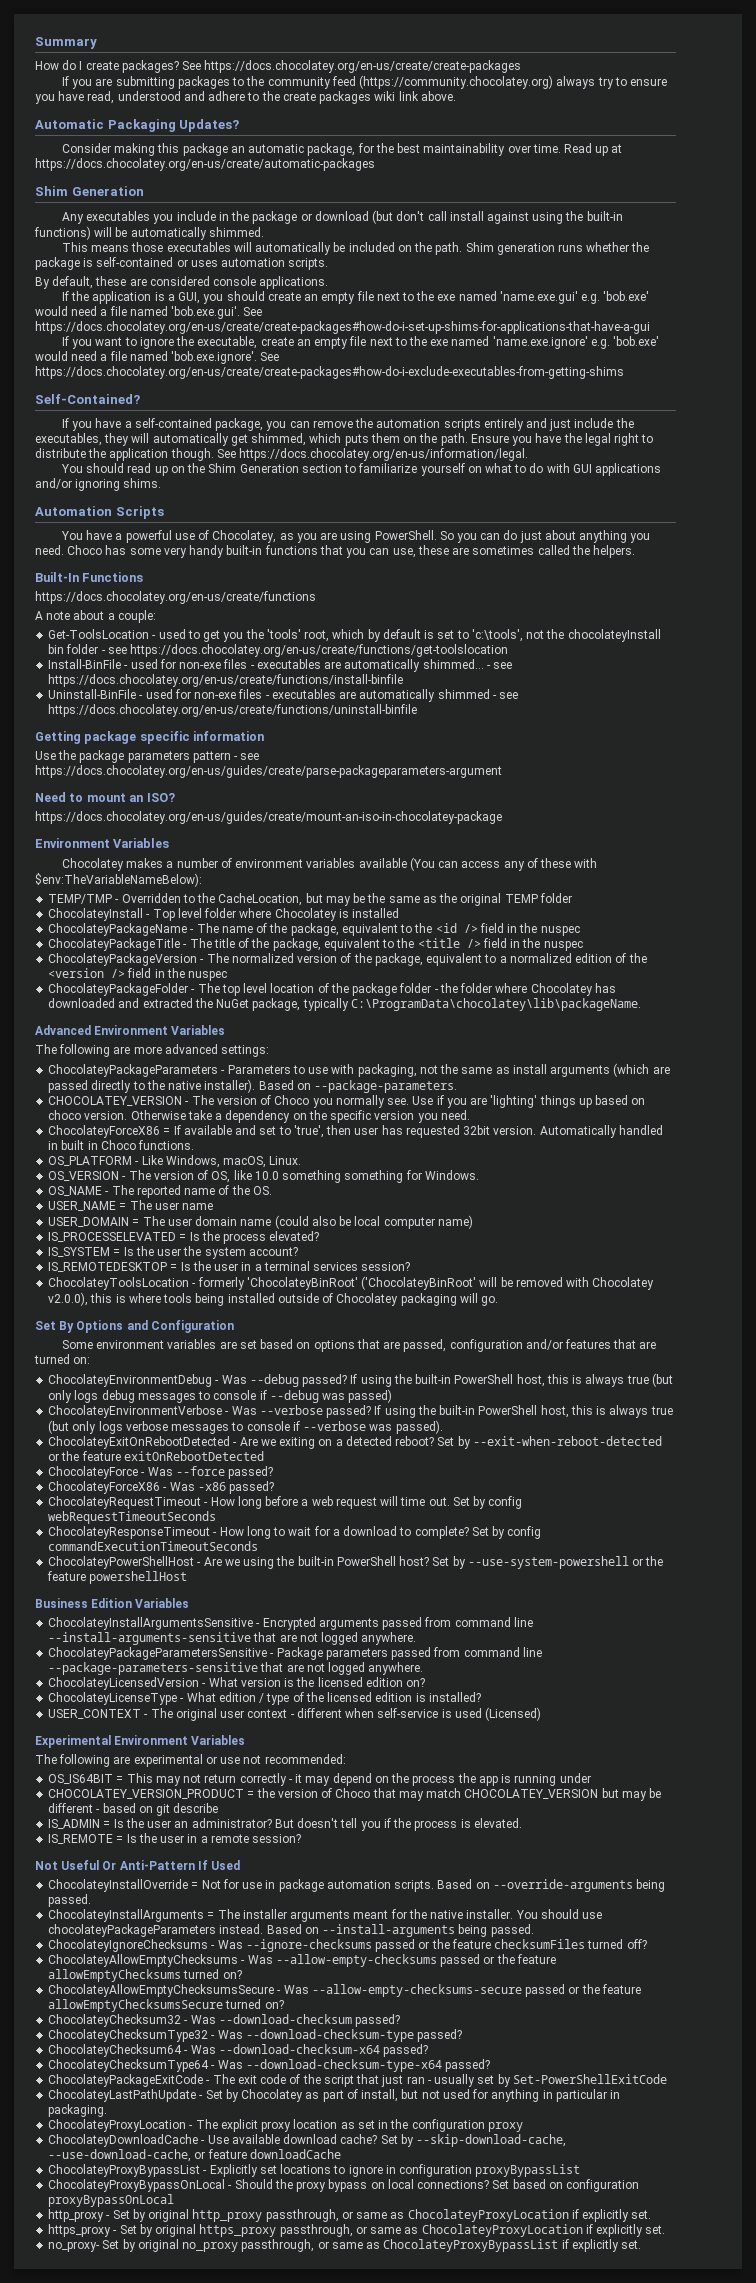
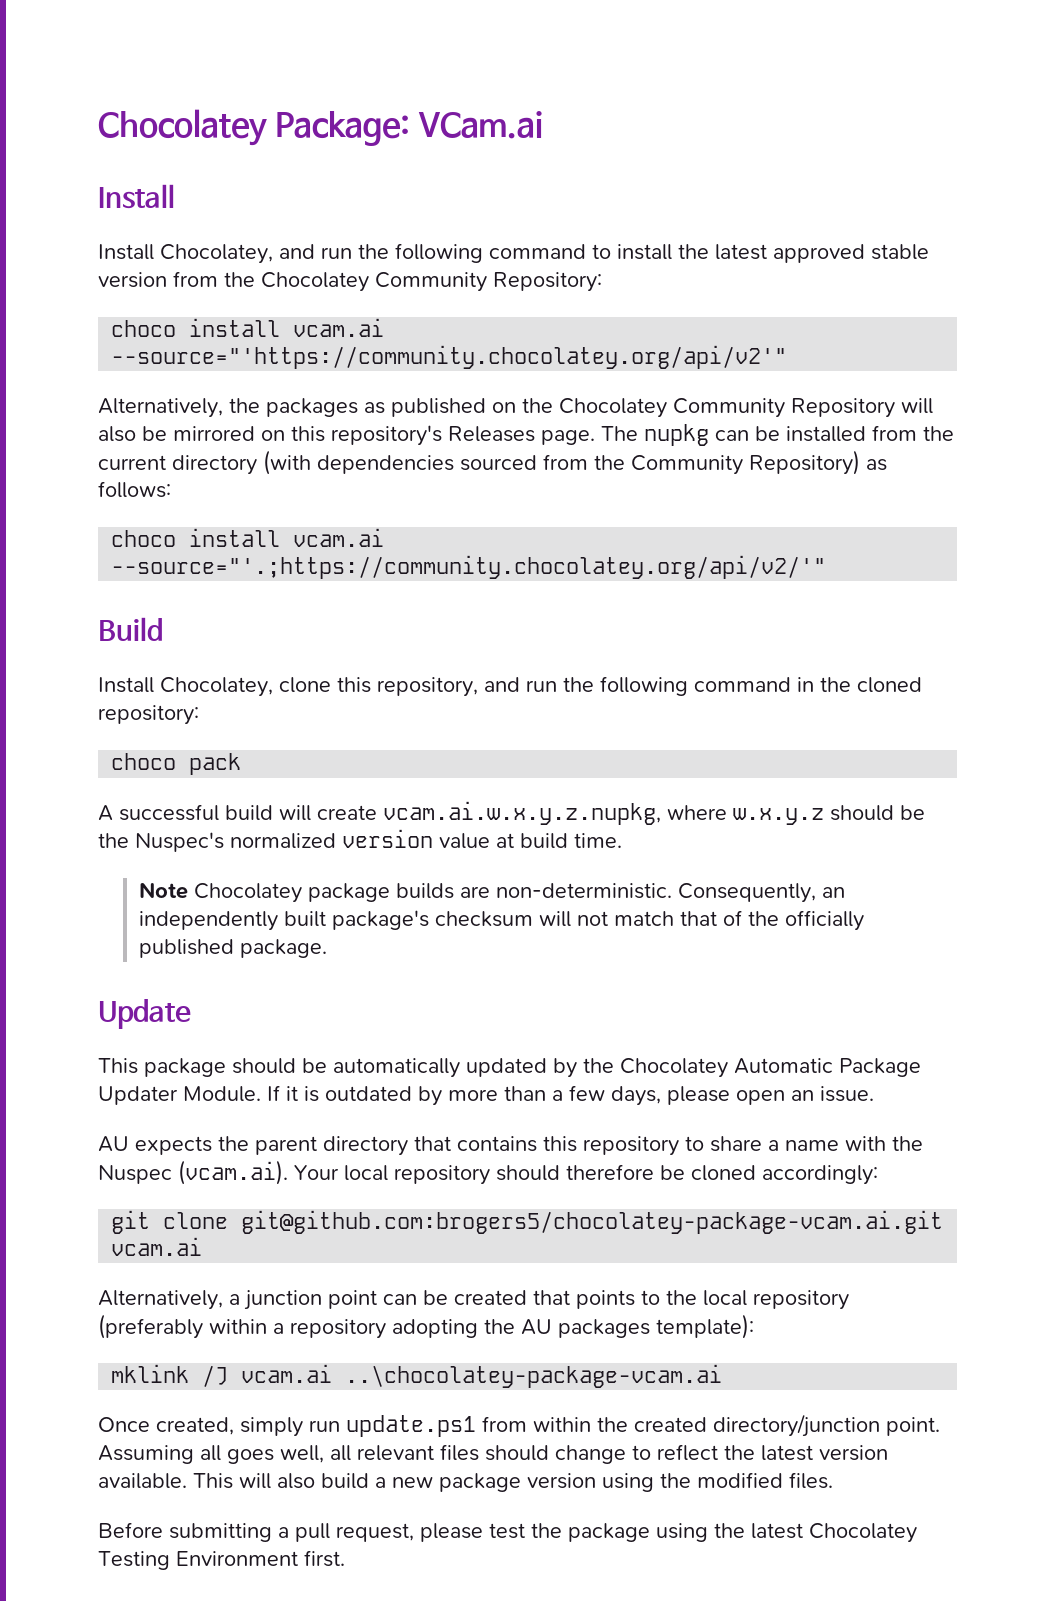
- Summary
- How do I create packages? See https://docs.chocolatey.org/en-us/create/create-packages
- If you are submitting packages to the community feed (https://community.chocolatey.org) always try to ensure you have read, understood and adhere to the create packages wiki link above.
- Automatic Packaging Updates?
- Consider making this package an automatic package, for the best maintainability over time. Read up at https://docs.chocolatey.org/en-us/create/automatic-packages
- Shim Generation
- Any executables you include in the package or download (but don't call install against using the built-in functions) will be automatically shimmed.
- This means those executables will automatically be included on the path. Shim generation runs whether the package is self-contained or uses automation scripts.
- By default, these are considered console applications.
- If the application is a GUI, you should create an empty file next to the exe named 'name.exe.gui' e.g. 'bob.exe' would need a file named 'bob.exe.gui'. See https://docs.chocolatey.org/en-us/create/create-packages#how-do-i-set-up-shims-for-applications-that-have-a-gui
- If you want to ignore the executable, create an empty file next to the exe named 'name.exe.ignore' e.g. 'bob.exe' would need a file named 'bob.exe.ignore'. See https://docs.chocolatey.org/en-us/create/create-packages#how-do-i-exclude-executables-from-getting-shims
- Self-Contained?
- If you have a self-contained package, you can remove the automation scripts entirely and just include the executables, they will automatically get shimmed, which puts them on the path. Ensure you have the legal right to distribute the application though. See https://docs.chocolatey.org/en-us/information/legal.
- You should read up on the Shim Generation section to familiarize yourself on what to do with GUI applications and/or ignoring shims.
- Automation Scripts
- You have a powerful use of Chocolatey, as you are using PowerShell. So you can do just about anything you need. Choco has some very handy built-in functions that you can use, these are sometimes called the helpers.
- Built-In Functions
- https://docs.chocolatey.org/en-us/create/functions
- A note about a couple:
- Get-ToolsLocation - used to get you the 'tools' root, which by default is set to 'c:\tools', not the chocolateyInstall bin folder - see https://docs.chocolatey.org/en-us/create/functions/get-toolslocation
- Install-BinFile - used for non-exe files - executables are automatically shimmed... - see https://docs.chocolatey.org/en-us/create/functions/install-binfile
- Uninstall-BinFile - used for non-exe files - executables are automatically shimmed - see https://docs.chocolatey.org/en-us/create/functions/uninstall-binfile
- Getting package specific information
- Use the package parameters pattern - see https://docs.chocolatey.org/en-us/guides/create/parse-packageparameters-argument
- Need to mount an ISO?
- https://docs.chocolatey.org/en-us/guides/create/mount-an-iso-in-chocolatey-package
- Environment Variables
- Chocolatey makes a number of environment variables available (You can access any of these with $env:TheVariableNameBelow):
- TEMP/TMP - Overridden to the CacheLocation, but may be the same as the original TEMP folder
- ChocolateyInstall - Top level folder where Chocolatey is installed
- ChocolateyPackageName - The name of the package, equivalent to the <id /> field in the nuspec
- ChocolateyPackageTitle - The title of the package, equivalent to the <title /> field in the nuspec
- ChocolateyPackageVersion - The normalized version of the package, equivalent to a normalized edition of the <version /> field in the nuspec
- ChocolateyPackageFolder - The top level location of the package folder - the folder where Chocolatey has downloaded and extracted the NuGet package, typically C:\ProgramData\chocolatey\lib\packageName.
- Advanced Environment Variables
- The following are more advanced settings:
- ChocolateyPackageParameters - Parameters to use with packaging, not the same as install arguments (which are passed directly to the native installer). Based on --package-parameters.
- CHOCOLATEY_VERSION - The version of Choco you normally see. Use if you are 'lighting' things up based on choco version. Otherwise take a dependency on the specific version you need.
- ChocolateyForceX86 = If available and set to 'true', then user has requested 32bit version. Automatically handled in built in Choco functions.
- OS_PLATFORM - Like Windows, macOS, Linux.
- OS_VERSION - The version of OS, like 10.0 something something for Windows.
- OS_NAME - The reported name of the OS.
- USER_NAME = The user name
- USER_DOMAIN = The user domain name (could also be local computer name)
- IS_PROCESSELEVATED = Is the process elevated?
- IS_SYSTEM = Is the user the system account?
- IS_REMOTEDESKTOP = Is the user in a terminal services session?
- ChocolateyToolsLocation - formerly 'ChocolateyBinRoot' ('ChocolateyBinRoot' will be removed with Chocolatey v2.0.0), this is where tools being installed outside of Chocolatey packaging will go.
- Set By Options and Configuration
- Some environment variables are set based on options that are passed, configuration and/or features that are turned on:
- ChocolateyEnvironmentDebug - Was --debug passed? If using the built-in PowerShell host, this is always true (but only logs debug messages to console if --debug was passed)
- ChocolateyEnvironmentVerbose - Was --verbose passed? If using the built-in PowerShell host, this is always true (but only logs verbose messages to console if --verbose was passed).
- ChocolateyExitOnRebootDetected - Are we exiting on a detected reboot? Set by --exit-when-reboot-detected or the feature exitOnRebootDetected
- ChocolateyForce - Was --force passed?
- ChocolateyForceX86 - Was -x86 passed?
- ChocolateyRequestTimeout - How long before a web request will time out. Set by config webRequestTimeoutSeconds
- ChocolateyResponseTimeout - How long to wait for a download to complete? Set by config commandExecutionTimeoutSeconds
- ChocolateyPowerShellHost - Are we using the built-in PowerShell host? Set by --use-system-powershell or the feature powershellHost
- Business Edition Variables
- ChocolateyInstallArgumentsSensitive - Encrypted arguments passed from command line --install-arguments-sensitive that are not logged anywhere.
- ChocolateyPackageParametersSensitive - Package parameters passed from command line --package-parameters-sensitive that are not logged anywhere.
- ChocolateyLicensedVersion - What version is the licensed edition on?
- ChocolateyLicenseType - What edition / type of the licensed edition is installed?
- USER_CONTEXT - The original user context - different when self-service is used (Licensed)
- Experimental Environment Variables
- The following are experimental or use not recommended:
- OS_IS64BIT = This may not return correctly - it may depend on the process the app is running under
- CHOCOLATEY_VERSION_PRODUCT = the version of Choco that may match CHOCOLATEY_VERSION but may be different - based on git describe
- IS_ADMIN = Is the user an administrator? But doesn't tell you if the process is elevated.
- IS_REMOTE = Is the user in a remote session?
- Not Useful Or Anti-Pattern If Used
- ChocolateyInstallOverride = Not for use in package automation scripts. Based on --override-arguments being passed.
- ChocolateyInstallArguments = The installer arguments meant for the native installer. You should use chocolateyPackageParameters instead. Based on --install-arguments being passed.
- ChocolateyIgnoreChecksums - Was --ignore-checksums passed or the feature checksumFiles turned off?
- ChocolateyAllowEmptyChecksums - Was --allow-empty-checksums passed or the feature allowEmptyChecksums turned on?
- ChocolateyAllowEmptyChecksumsSecure - Was --allow-empty-checksums-secure passed or the feature allowEmptyChecksumsSecure turned on?
- ChocolateyChecksum32 - Was --download-checksum passed?
- ChocolateyChecksumType32 - Was --download-checksum-type passed?
- ChocolateyChecksum64 - Was --download-checksum-x64 passed?
- ChocolateyChecksumType64 - Was --download-checksum-type-x64 passed?
- ChocolateyPackageExitCode - The exit code of the script that just ran - usually set by Set-PowerShellExitCode
- ChocolateyLastPathUpdate - Set by Chocolatey as part of install, but not used for anything in particular in packaging.
- ChocolateyProxyLocation - The explicit proxy location as set in the configuration proxy
- ChocolateyDownloadCache - Use available download cache? Set by --skip-download-cache, --use-download-cache, or feature downloadCache
- ChocolateyProxyBypassList - Explicitly set locations to ignore in configuration proxyBypassList
- ChocolateyProxyBypassOnLocal - Should the proxy bypass on local connections? Set based on configuration proxyBypassOnLocal
- http_proxy - Set by original http_proxy passthrough, or same as ChocolateyProxyLocation if explicitly set.
- https_proxy - Set by original https_proxy passthrough, or same as ChocolateyProxyLocation if explicitly set.
- no_proxy- Set by original no_proxy passthrough, or same as ChocolateyProxyBypassList if explicitly set.
+ Chocolatey Package: VCam.ai
+ Install
+ Install Chocolatey, and run the following command to install the latest approved stable version from the Chocolatey Community Repository:
+ choco install vcam.ai --source="'https://community.chocolatey.org/api/v2'"
+ Alternatively, the packages as published on the Chocolatey Community Repository will also be mirrored on this repository's Releases page. The nupkg can be installed from the current directory (with dependencies sourced from the Community Repository) as follows:
+ choco install vcam.ai --source="'.;https://community.chocolatey.org/api/v2/'"
+ Build
+ Install Chocolatey, clone this repository, and run the following command in the cloned repository:
+ choco pack
+ A successful build will create vcam.ai.w.x.y.z.nupkg, where w.x.y.z should be the Nuspec's normalized version value at build time.
+ Note Chocolatey package builds are non-deterministic. Consequently, an independently built package's checksum will not match that of the officially published package.
+ Update
+ This package should be automatically updated by the Chocolatey Automatic Package Updater Module. If it is outdated by more than a few days, please open an issue.
+ AU expects the parent directory that contains this repository to share a name with the Nuspec (vcam.ai). Your local repository should therefore be cloned accordingly:
+ git clone git@github.com:brogers5/chocolatey-package-vcam.ai.git vcam.ai
+ Alternatively, a junction point can be created that points to the local repository (preferably within a repository adopting the AU packages template):
+ mklink /J vcam.ai ..\chocolatey-package-vcam.ai
+ Once created, simply run update.ps1 from within the created directory/junction point. Assuming all goes well, all relevant files should change to reflect the latest version available. This will also build a new package version using the modified files.
+ Before submitting a pull request, please test the package using the latest Chocolatey Testing Environment first.

